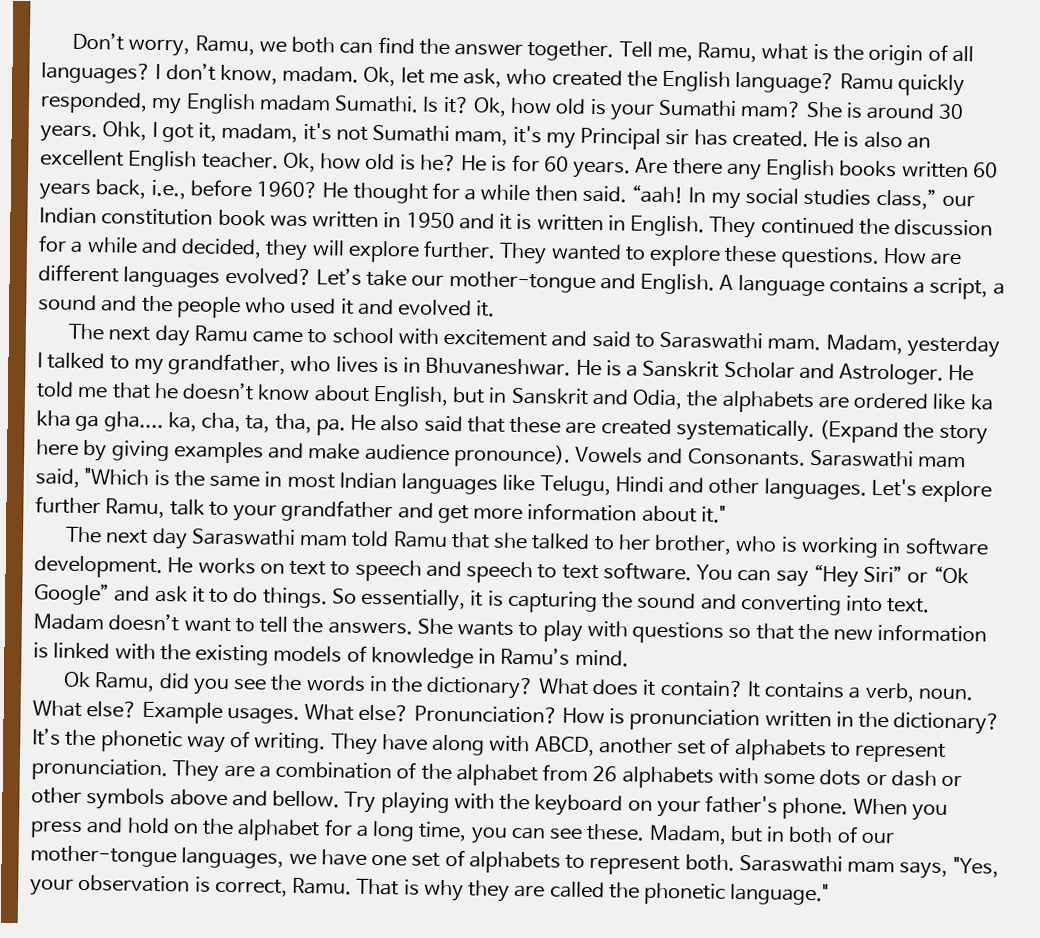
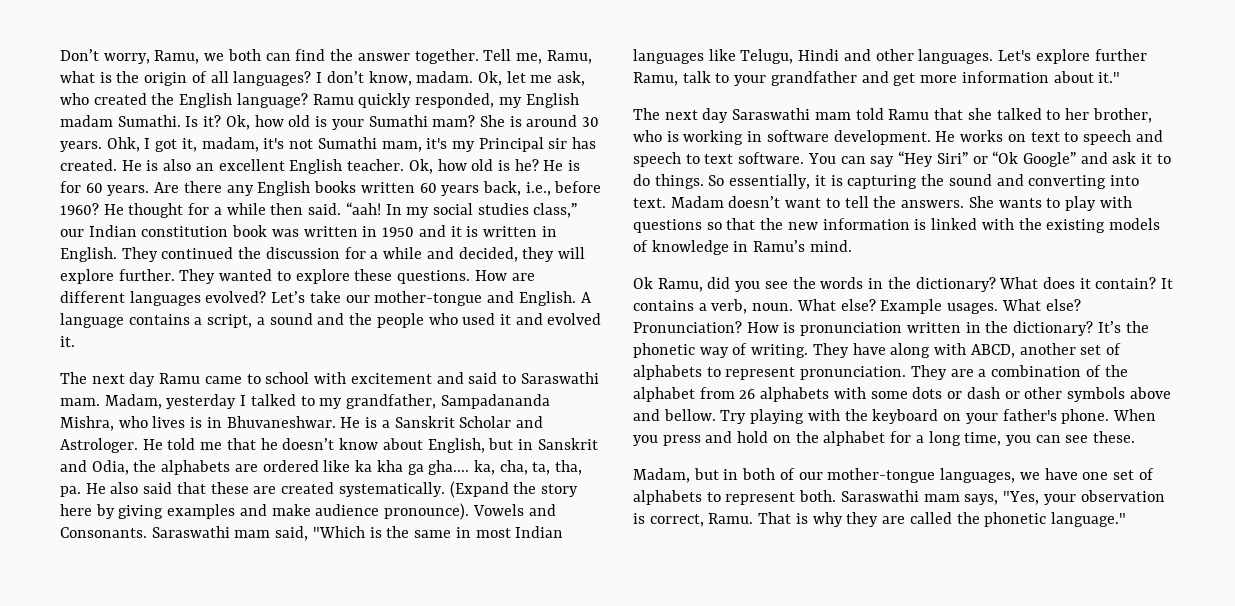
- Madam, yesterday I talked to my grandfather, who lives is in Bhuvaneshwar.
+ Madam, yesterday I talked to my grandfather, Sampadananda Mishra, who lives is in Bhuvaneshwar.
- When you press and hold on the alphabet for a long time, you can see these. Madam, but in both of our mother-tongue languages, we have one set of alphabets to represent both.
+ When you press and hold on the alphabet for a long time, you can see these.
+ Madam, but in both of our mother-tongue languages, we have one set of alphabets to represent both.

